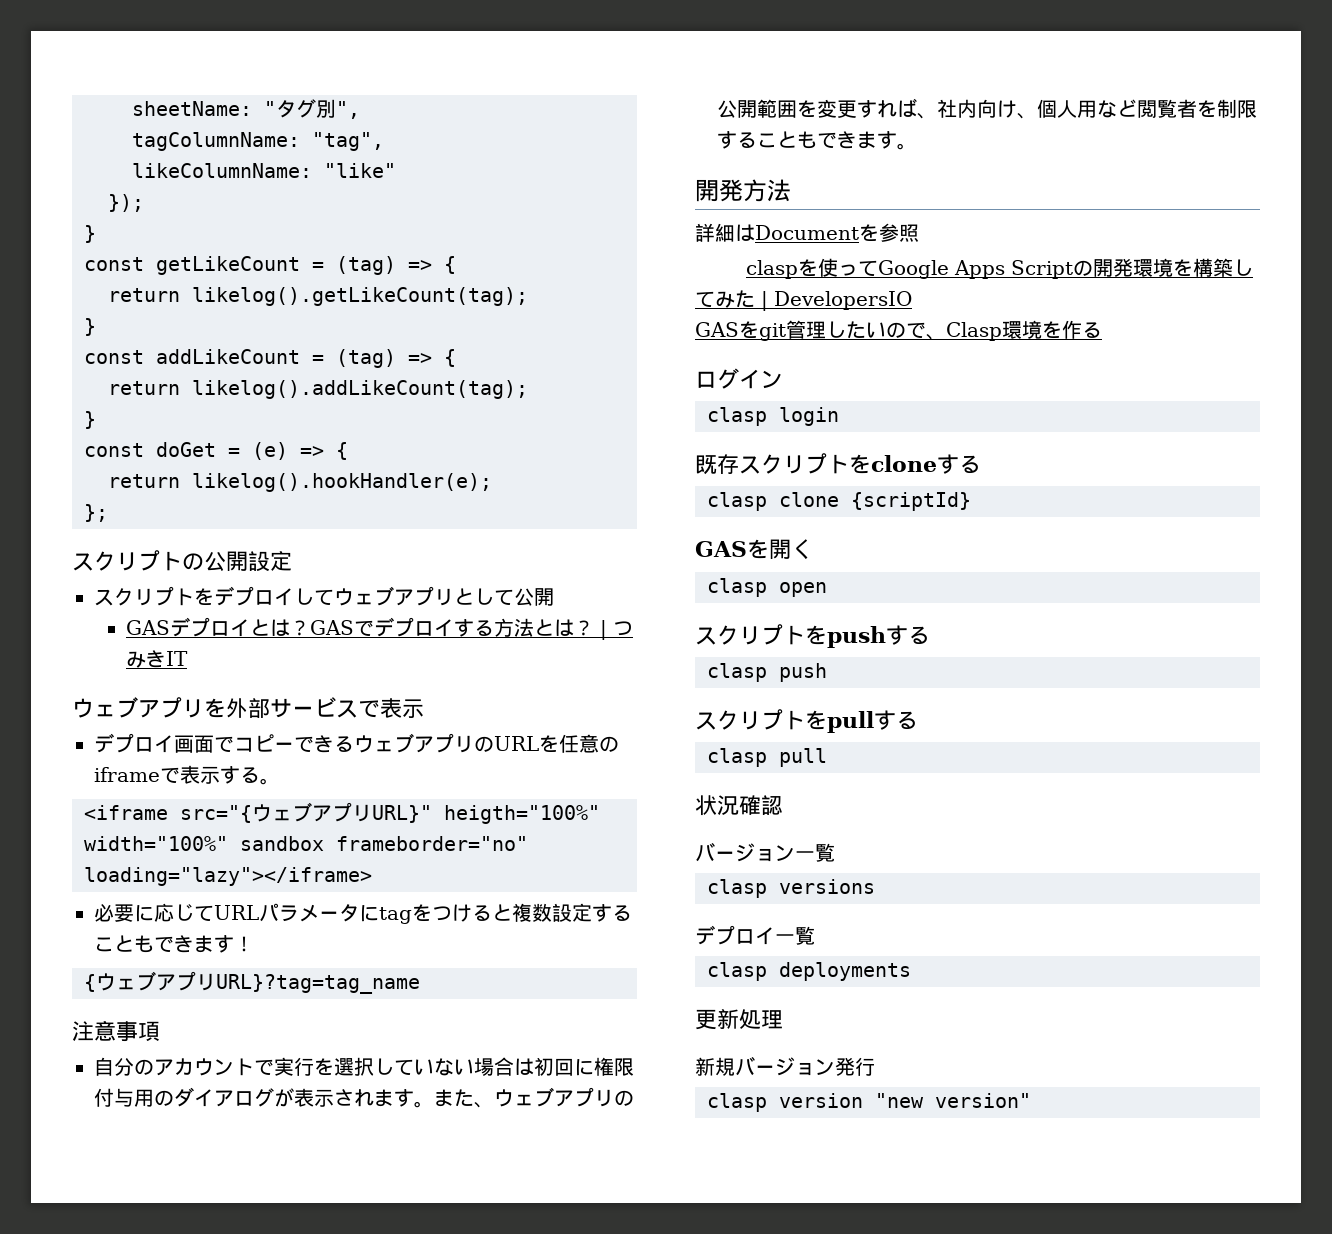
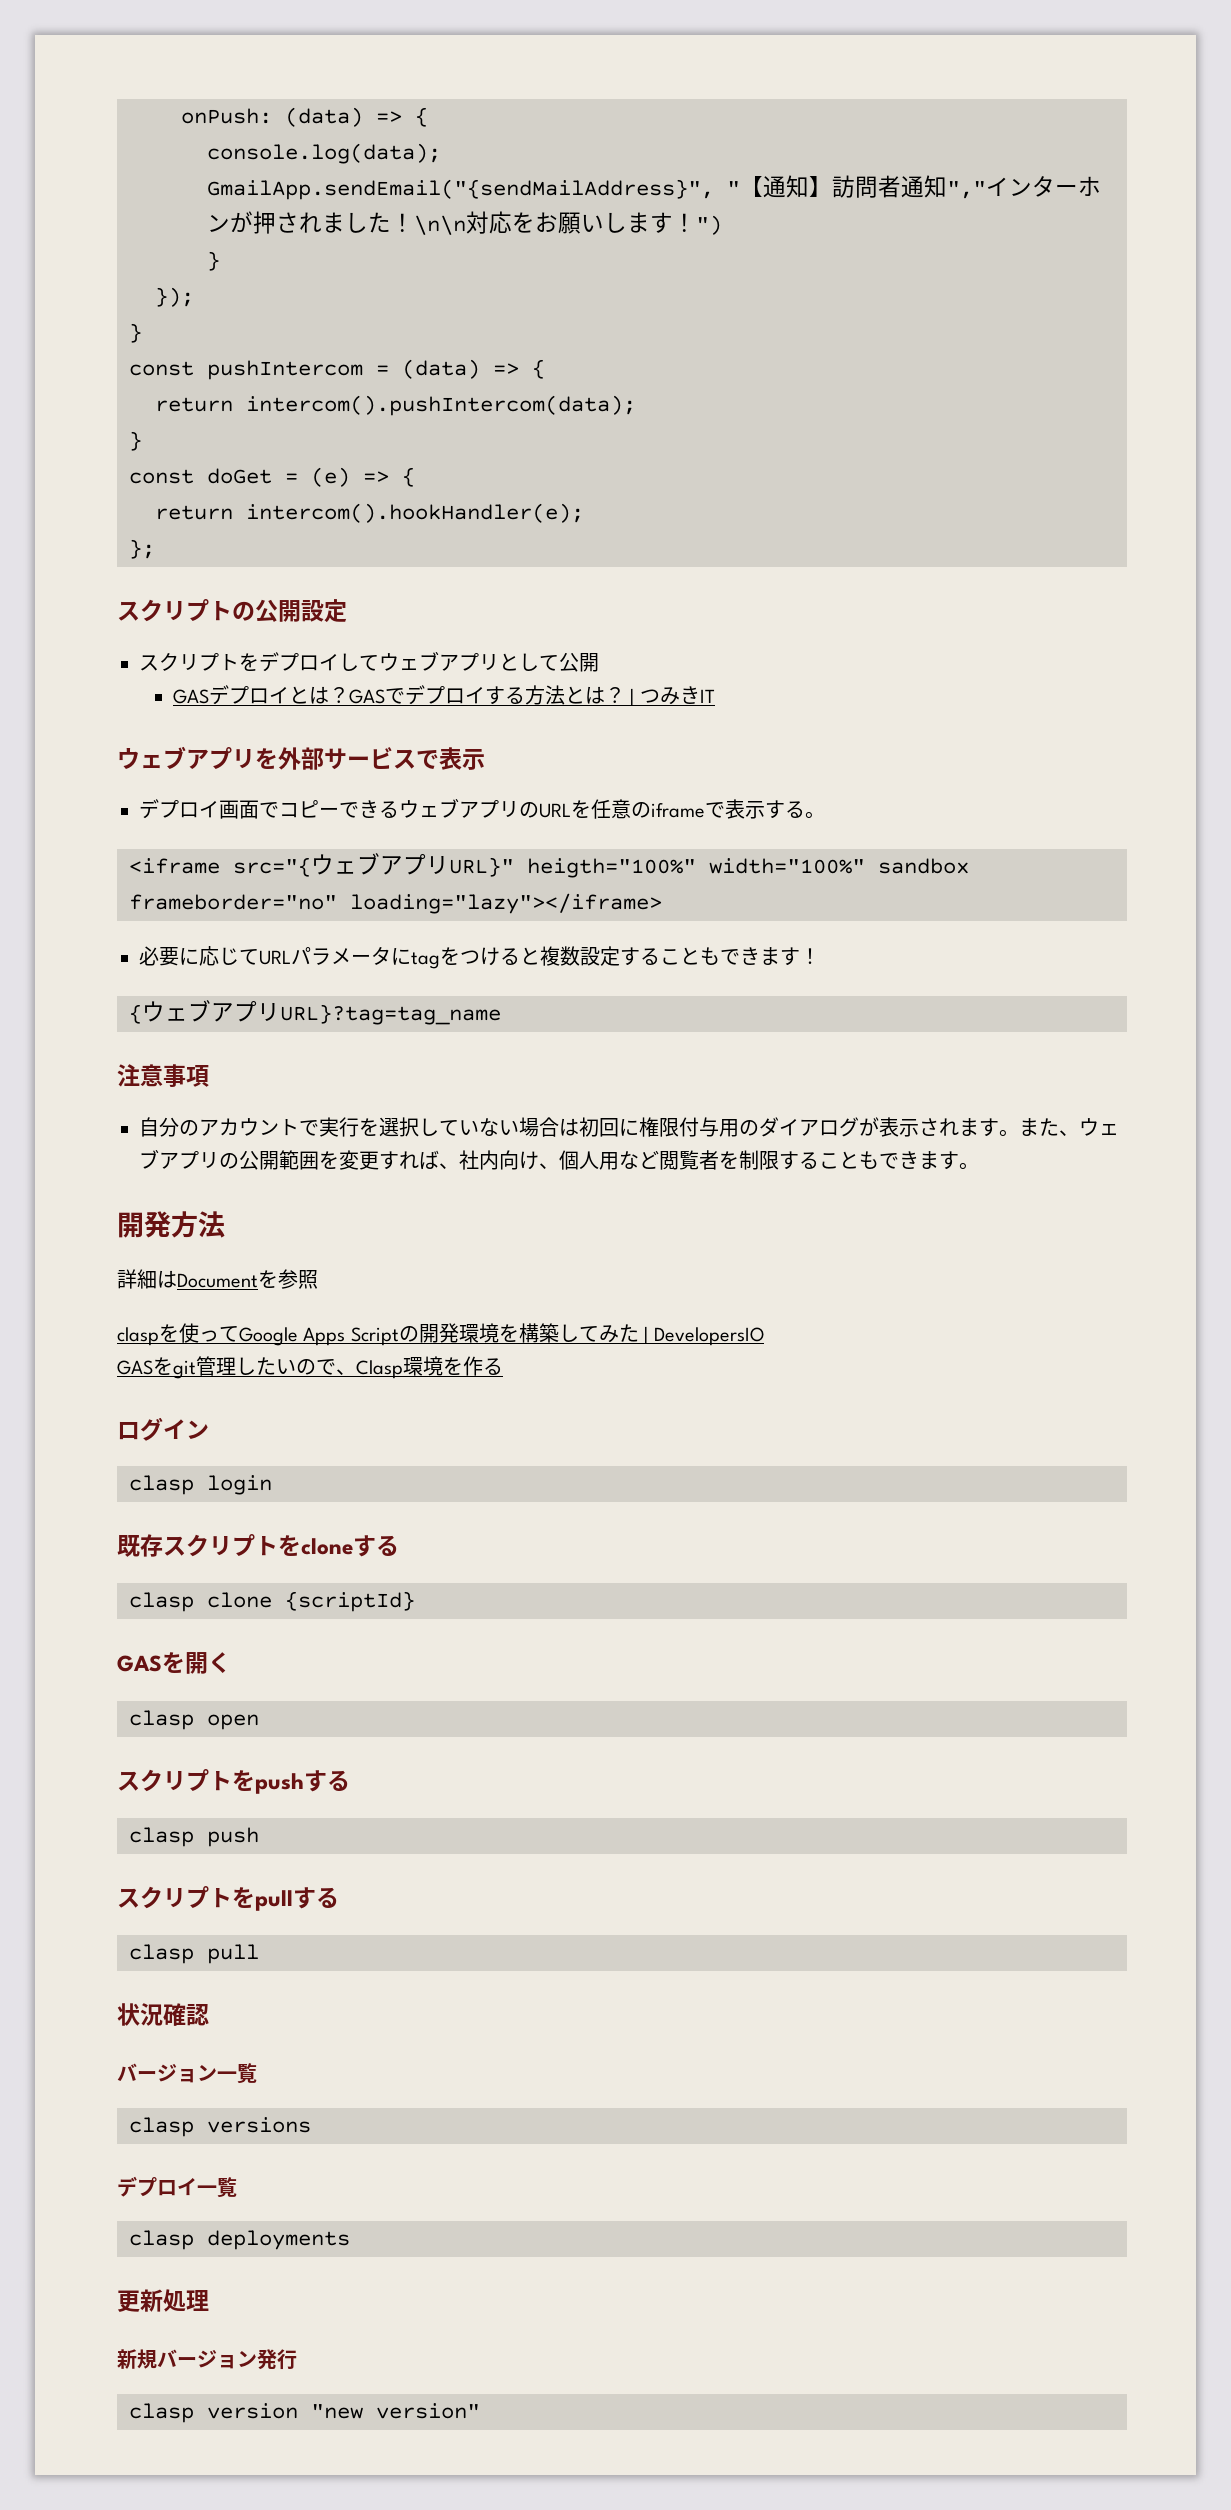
- sheetName: "タグ別",
- tagColumnName: "tag",
- likeColumnName: "like"
+ onPush: (data) => {
+ console.log(data);
+ GmailApp.sendEmail("{sendMailAddress}", "【通知】訪問者通知","インターホンが押されました！\n\n対応をお願いします！")
+ }
- const getLikeCount = (tag) => {
- return likelog().getLikeCount(tag);
- }
- const addLikeCount = (tag) => {
- return likelog().addLikeCount(tag);
+ const pushIntercom = (data) => {
+ return intercom().pushIntercom(data);
- return likelog().hookHandler(e);
+ return intercom().hookHandler(e);

